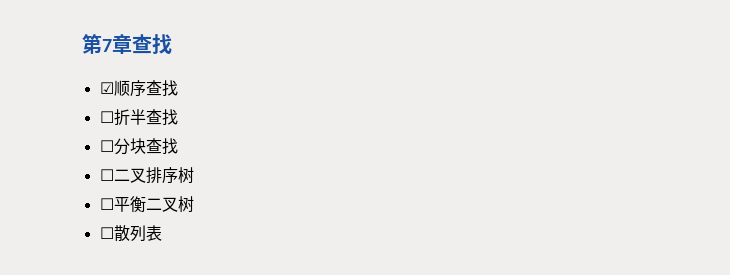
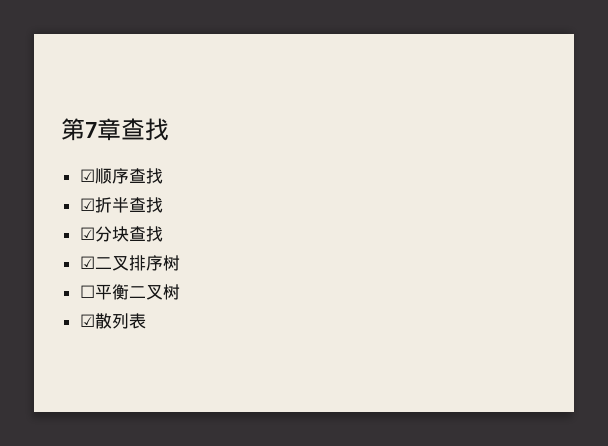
- ☐折半查找
+ ☑折半查找
- ☐分块查找
+ ☑分块查找
- ☐二叉排序树
+ ☑二叉排序树
- ☐散列表
+ ☑散列表

